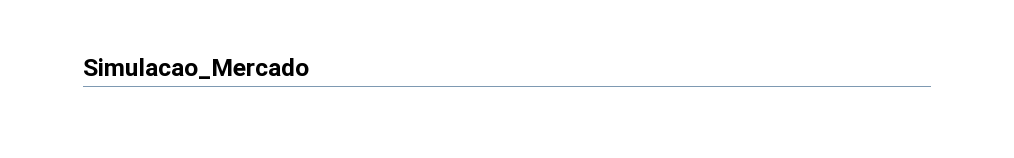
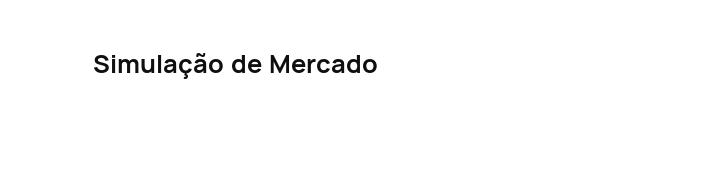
- Simulacao_Mercado
+ Simulação de Mercado

